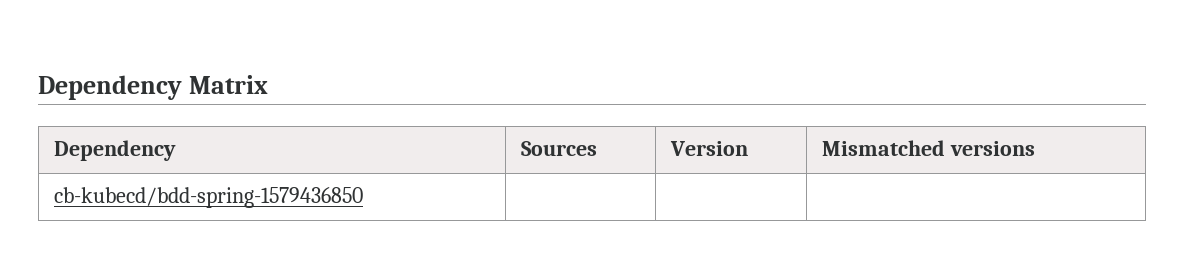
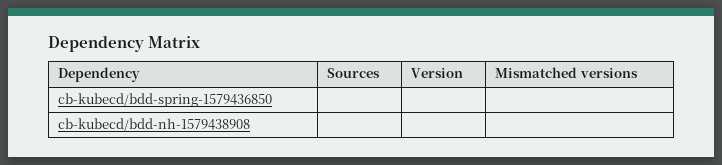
+ cb-kubecd/bdd-nh-1579438908 | | |

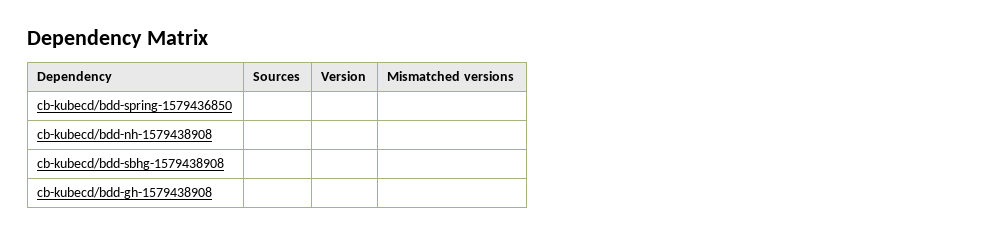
+ cb-kubecd/bdd-sbhg-1579438908 | | |
+ cb-kubecd/bdd-gh-1579438908 | | |

